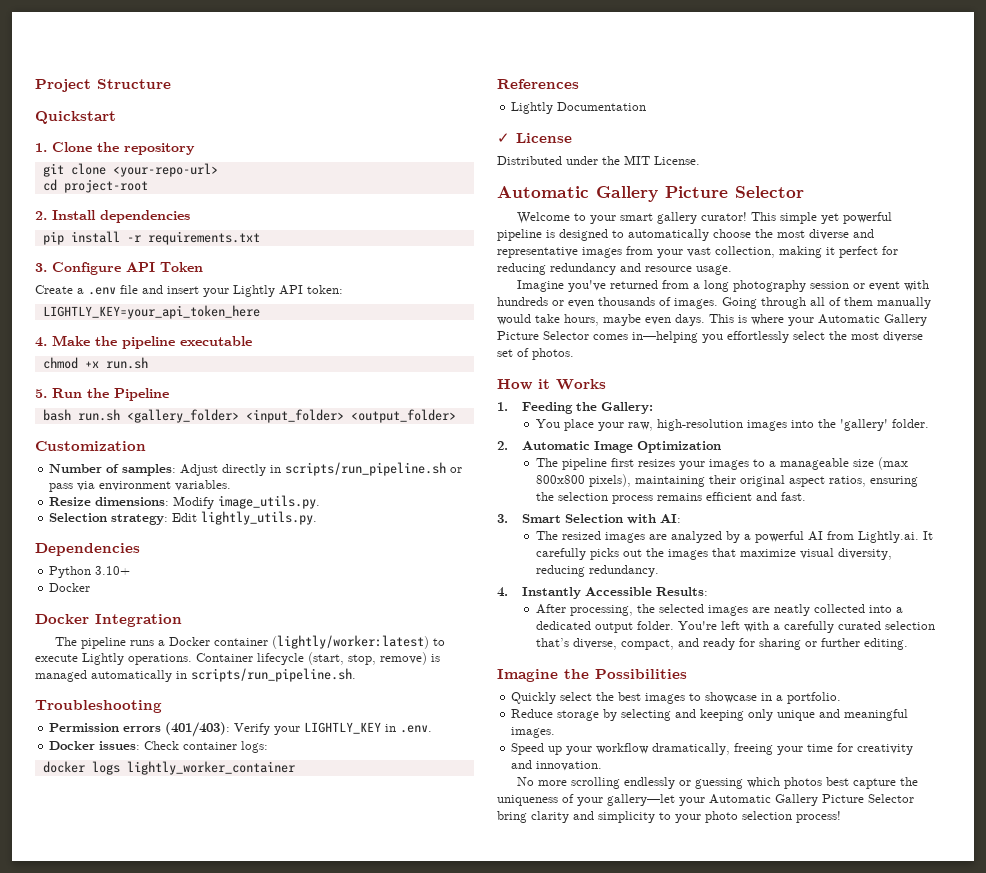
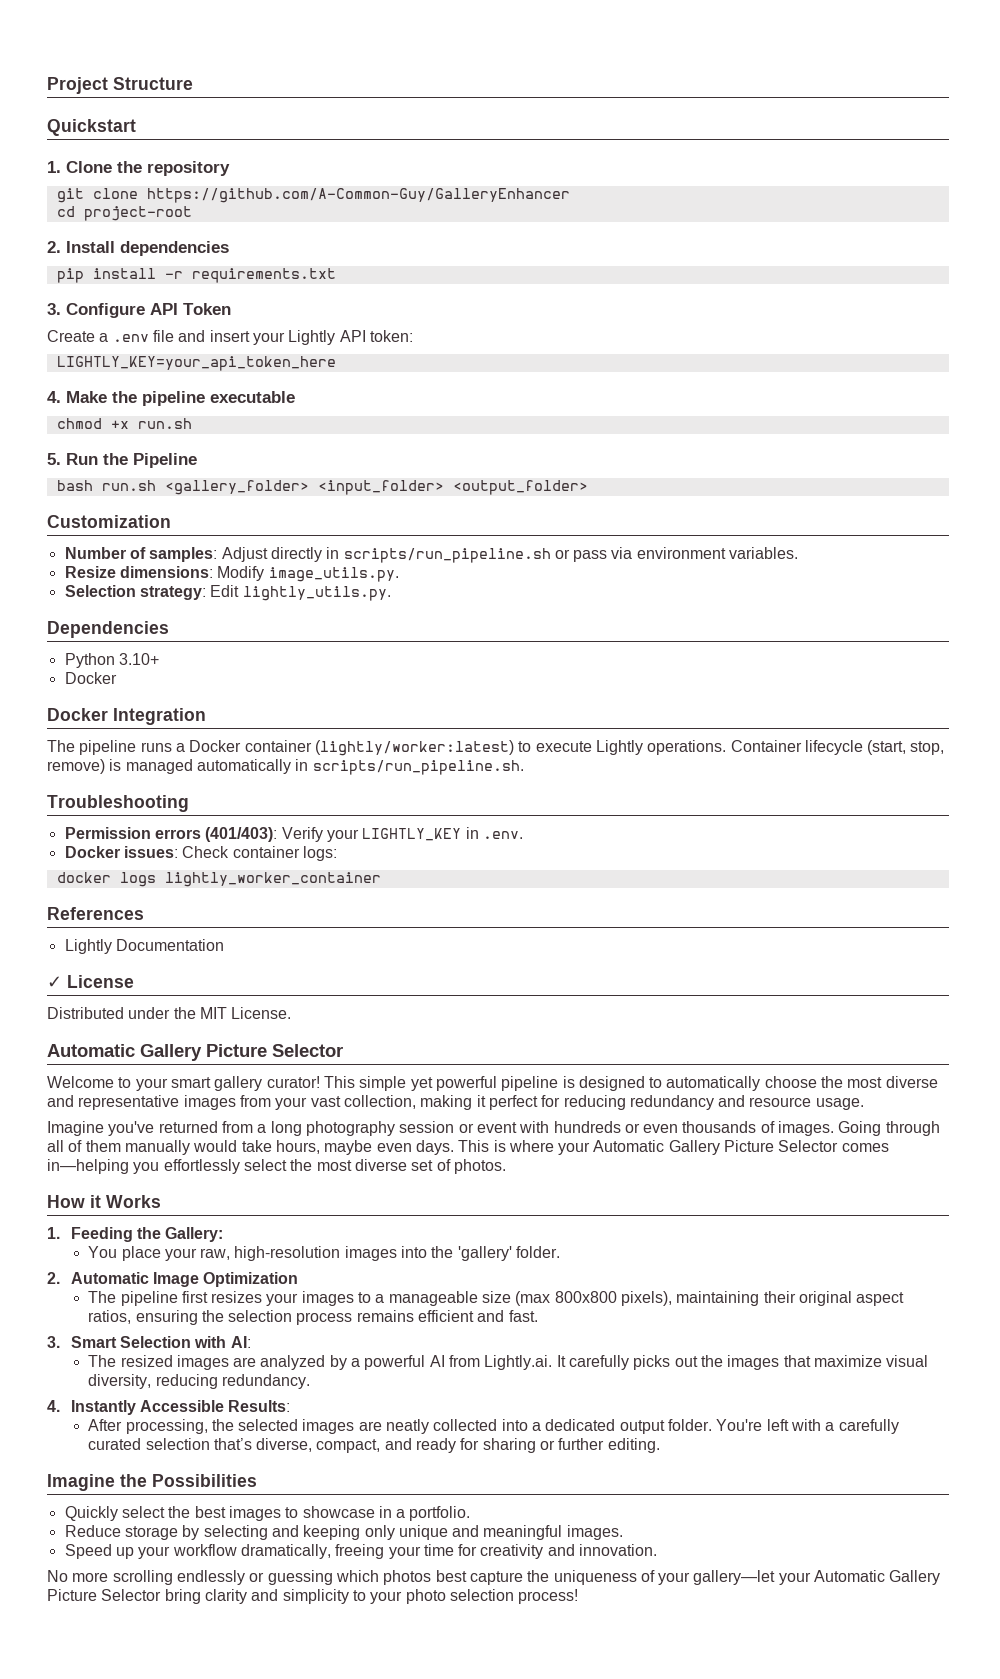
- git clone <your-repo-url>
+ git clone https://github.com/A-Common-Guy/GalleryEnhancer

